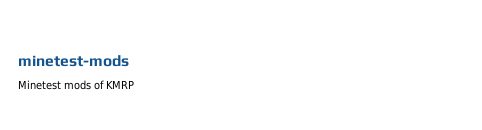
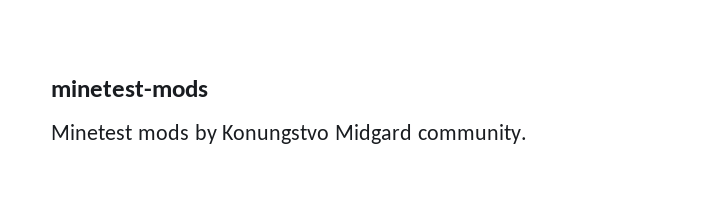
- Minetest mods of KMRP
+ Minetest mods by Konungstvo Midgard community.

